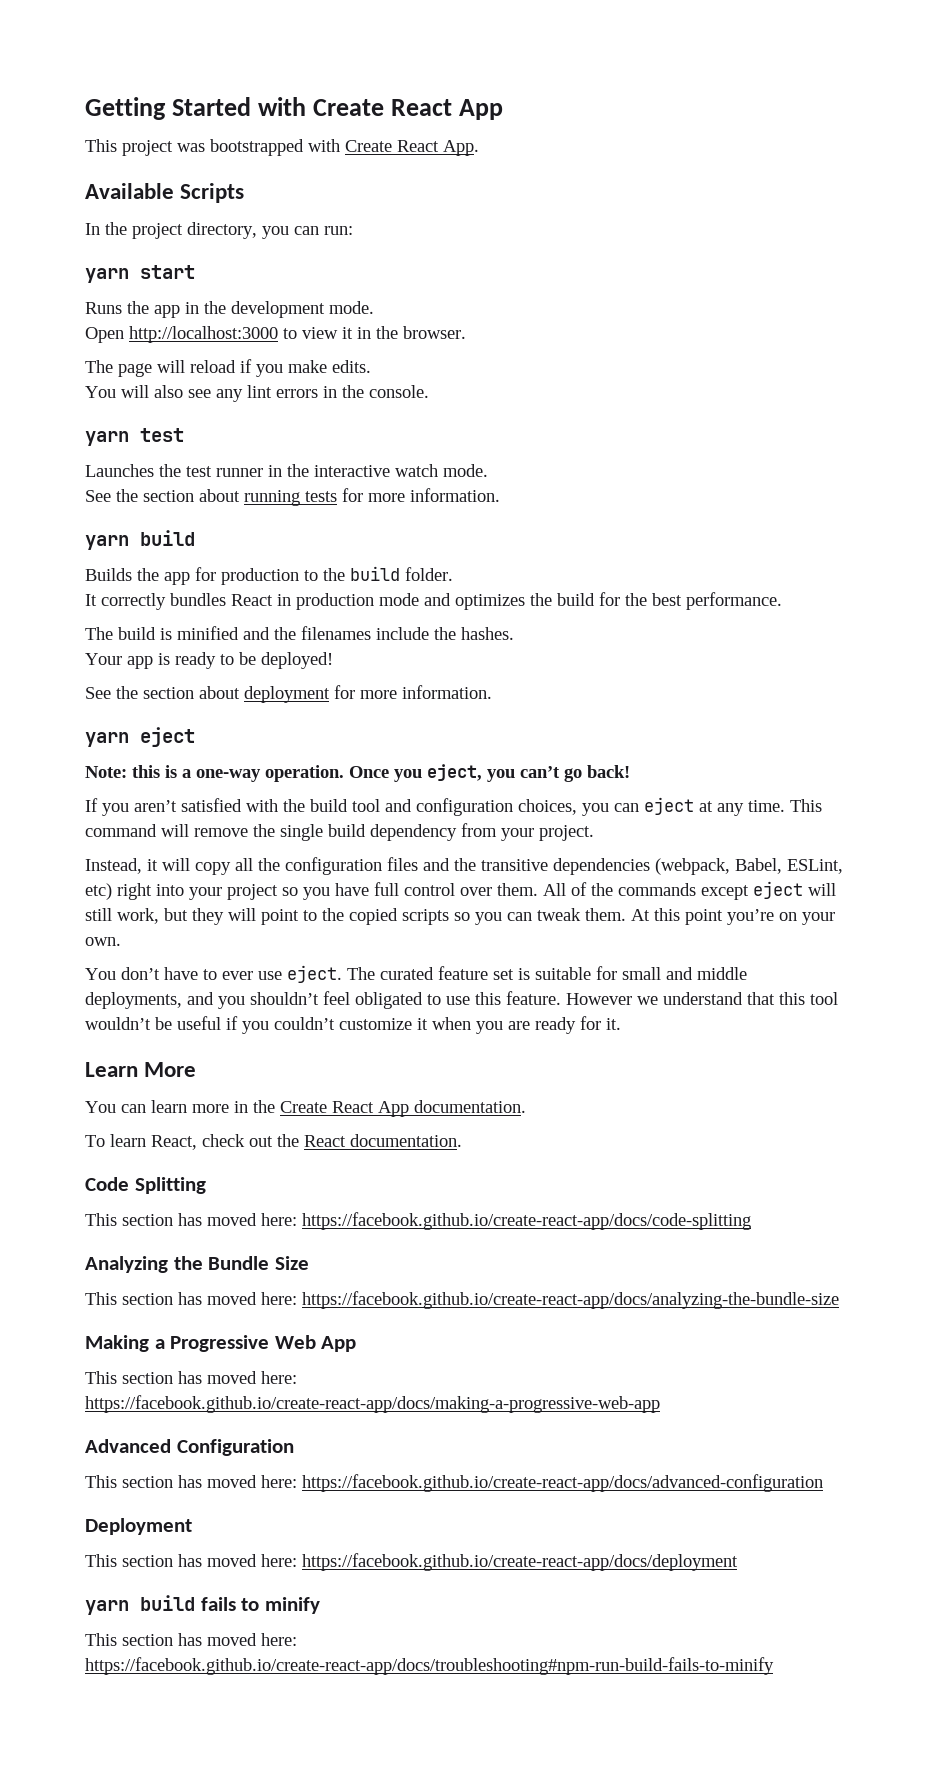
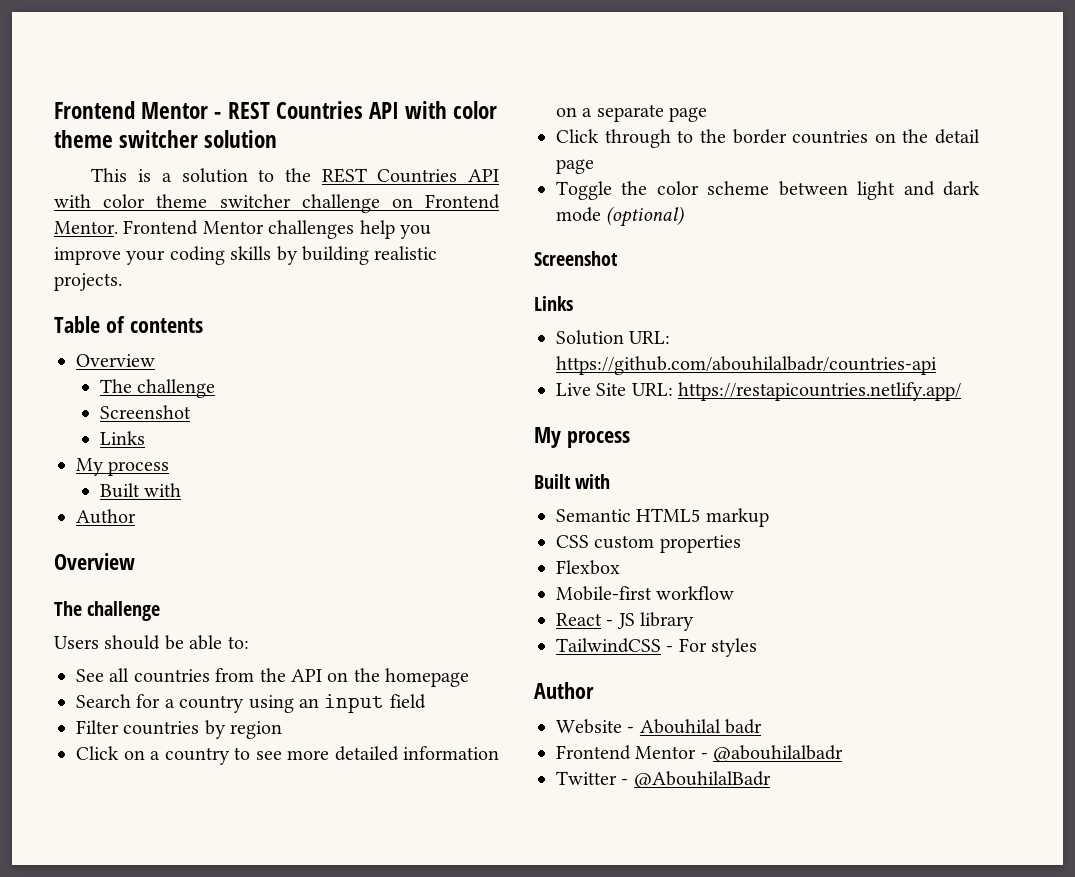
- Getting Started with Create React App
- This project was bootstrapped with Create React App.
- Available Scripts
- In the project directory, you can run:
- yarn start
- Runs the app in the development mode.
- Open http://localhost:3000 to view it in the browser.
- The page will reload if you make edits.
- You will also see any lint errors in the console.
- yarn test
- Launches the test runner in the interactive watch mode.
- See the section about running tests for more information.
- yarn build
- Builds the app for production to the build folder.
- It correctly bundles React in production mode and optimizes the build for the best performance.
- The build is minified and the filenames include the hashes.
- Your app is ready to be deployed!
- See the section about deployment for more information.
- yarn eject
- Note: this is a one-way operation. Once you eject, you can’t go back!
- If you aren’t satisfied with the build tool and configuration choices, you can eject at any time. This command will remove the single build dependency from your project.
- Instead, it will copy all the configuration files and the transitive dependencies (webpack, Babel, ESLint, etc) right into your project so you have full control over them. All of the commands except eject will still work, but they will point to the copied scripts so you can tweak them. At this point you’re on your own.
- You don’t have to ever use eject. The curated feature set is suitable for small and middle deployments, and you shouldn’t feel obligated to use this feature. However we understand that this tool wouldn’t be useful if you couldn’t customize it when you are ready for it.
- Learn More
- You can learn more in the Create React App documentation.
- To learn React, check out the React documentation.
- Code Splitting
- This section has moved here: https://facebook.github.io/create-react-app/docs/code-splitting
- Analyzing the Bundle Size
- This section has moved here: https://facebook.github.io/create-react-app/docs/analyzing-the-bundle-size
- Making a Progressive Web App
- This section has moved here: https://facebook.github.io/create-react-app/docs/making-a-progressive-web-app
- Advanced Configuration
- This section has moved here: https://facebook.github.io/create-react-app/docs/advanced-configuration
- Deployment
- This section has moved here: https://facebook.github.io/create-react-app/docs/deployment
- yarn build fails to minify
- This section has moved here: https://facebook.github.io/create-react-app/docs/troubleshooting#npm-run-build-fails-to-minify
+ Frontend Mentor - REST Countries API with color theme switcher solution
+ This is a solution to the REST Countries API with color theme switcher challenge on Frontend Mentor. Frontend Mentor challenges help you improve your coding skills by building realistic projects.
+ Table of contents
+ Overview
+ The challenge
+ Screenshot
+ Links
+ My process
+ Built with
+ Author
+ Overview
+ The challenge
+ Users should be able to:
+ See all countries from the API on the homepage
+ Search for a country using an input field
+ Filter countries by region
+ Click on a country to see more detailed information on a separate page
+ Click through to the border countries on the detail page
+ Toggle the color scheme between light and dark mode (optional)
+ Screenshot
+ Links
+ Solution URL: https://github.com/abouhilalbadr/countries-api
+ Live Site URL: https://restapicountries.netlify.app/
+ My process
+ Built with
+ Semantic HTML5 markup
+ CSS custom properties
+ Flexbox
+ Mobile-first workflow
+ React - JS library
+ TailwindCSS - For styles
+ Author
+ Website - Abouhilal badr
+ Frontend Mentor - @abouhilalbadr
+ Twitter - @AbouhilalBadr

